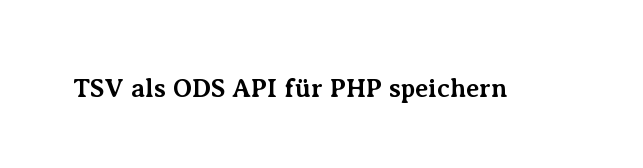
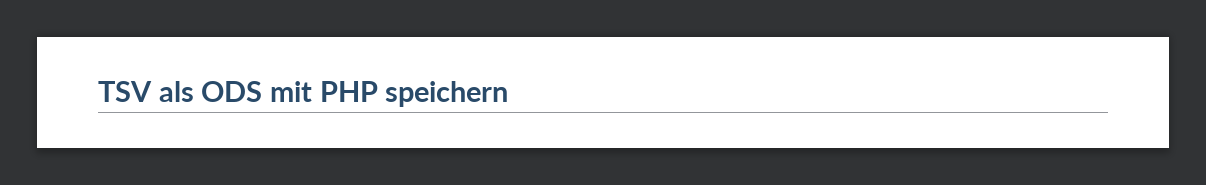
- TSV als ODS API für PHP speichern
+ TSV als ODS mit PHP speichern

